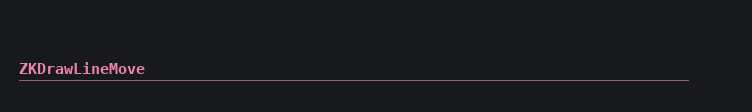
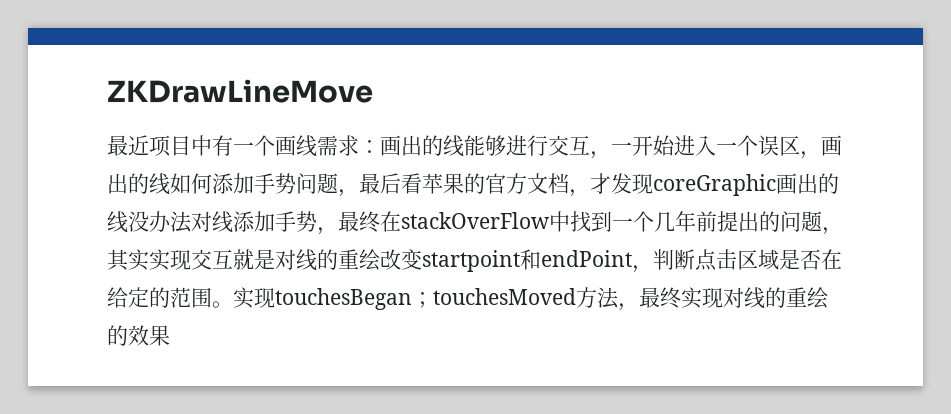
+ 最近项目中有一个画线需求：画出的线能够进行交互，一开始进入一个误区，画出的线如何添加手势问题，最后看苹果的官方文档，才发现coreGraphic画出的线没办法对线添加手势，最终在stackOverFlow中找到一个几年前提出的问题，其实实现交互就是对线的重绘改变startpoint和endPoint，判断点击区域是否在给定的范围。实现touchesBegan；touchesMoved方法，最终实现对线的重绘的效果

